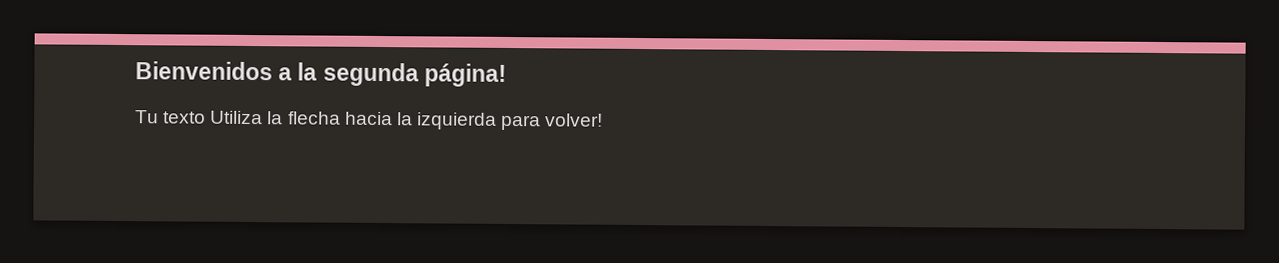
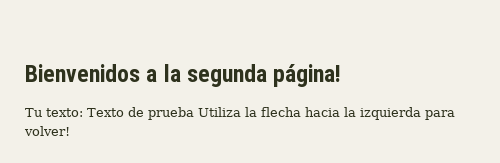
- Tu texto Utiliza la flecha hacia la izquierda para volver!
+ Tu texto: Texto de prueba Utiliza la flecha hacia la izquierda para volver!

